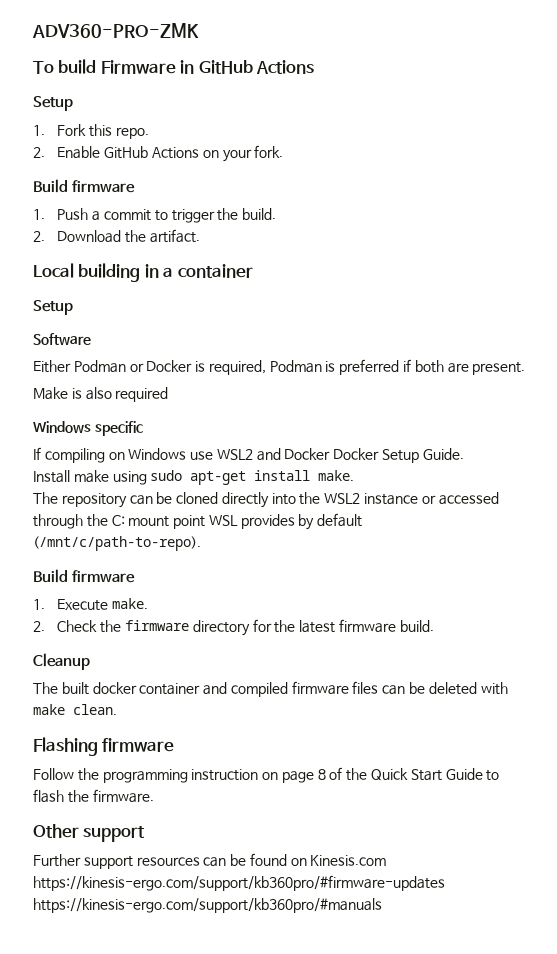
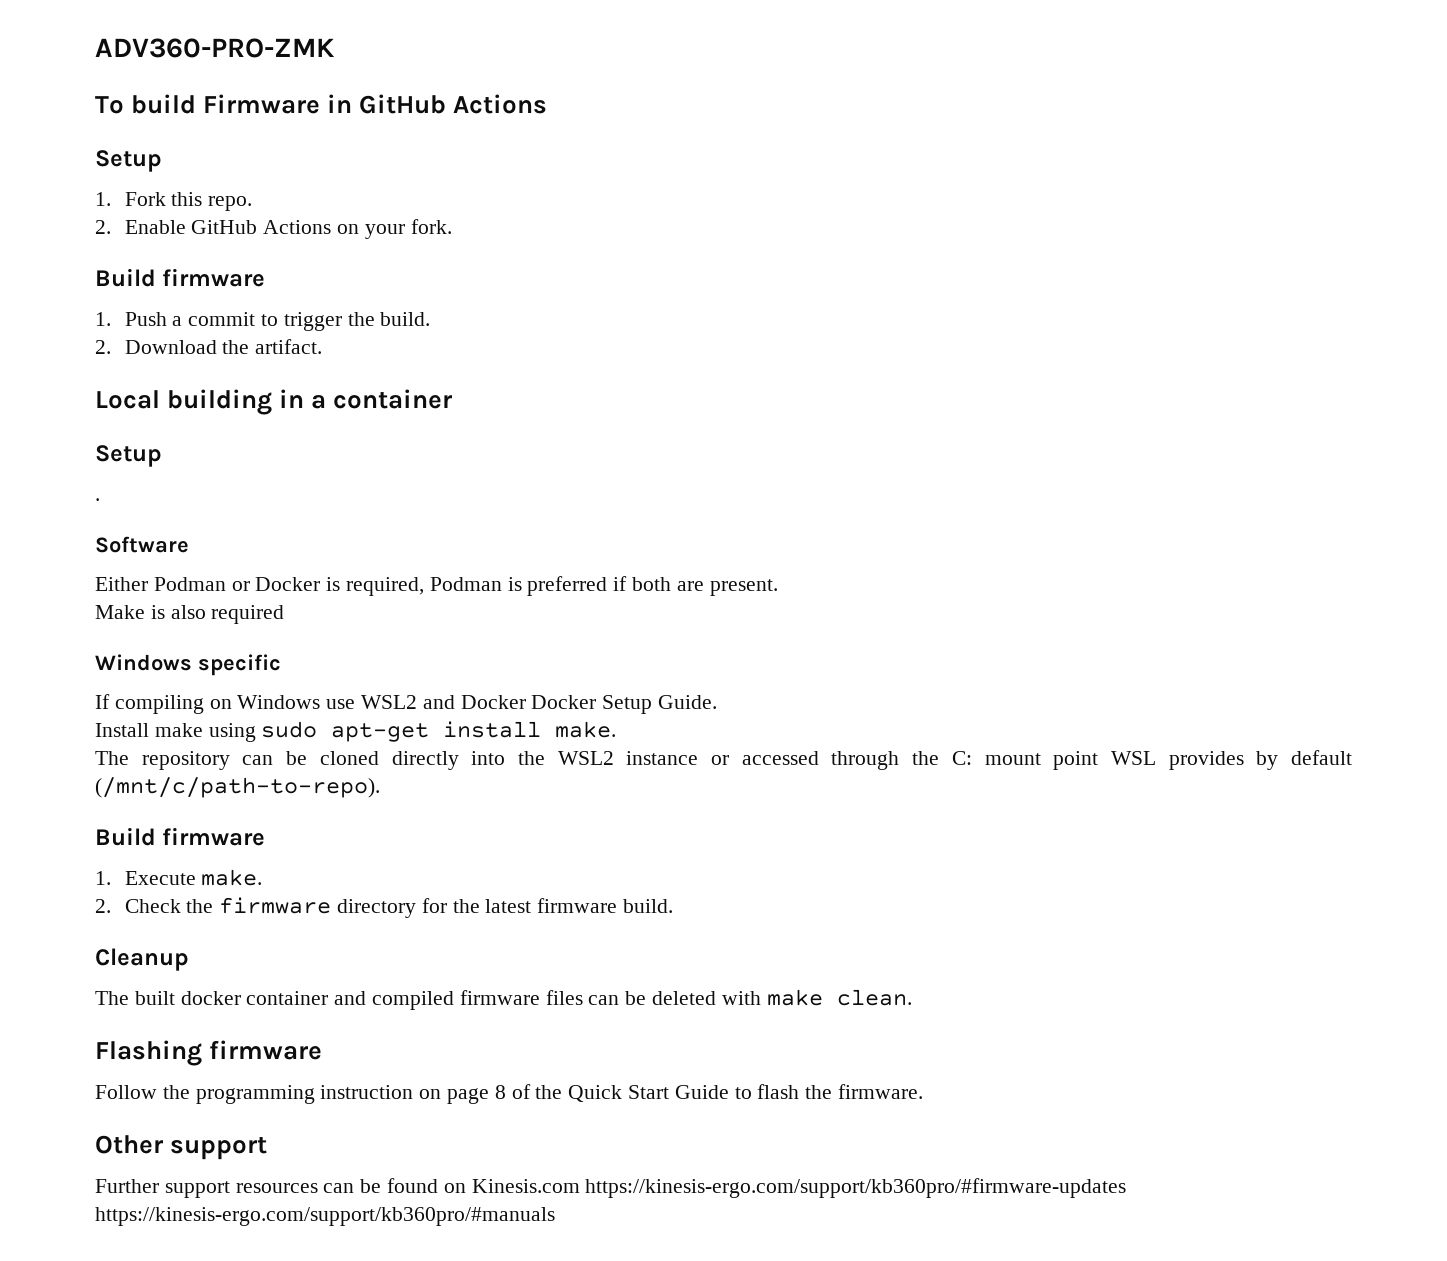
+ .

